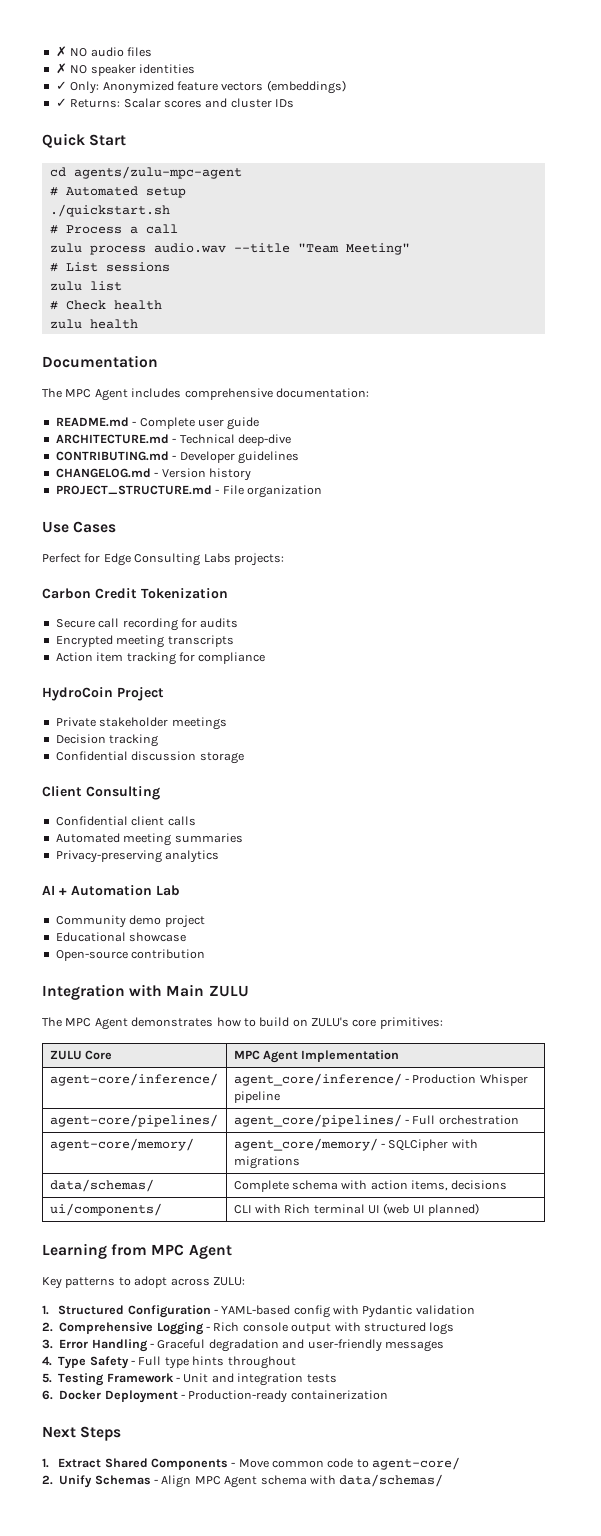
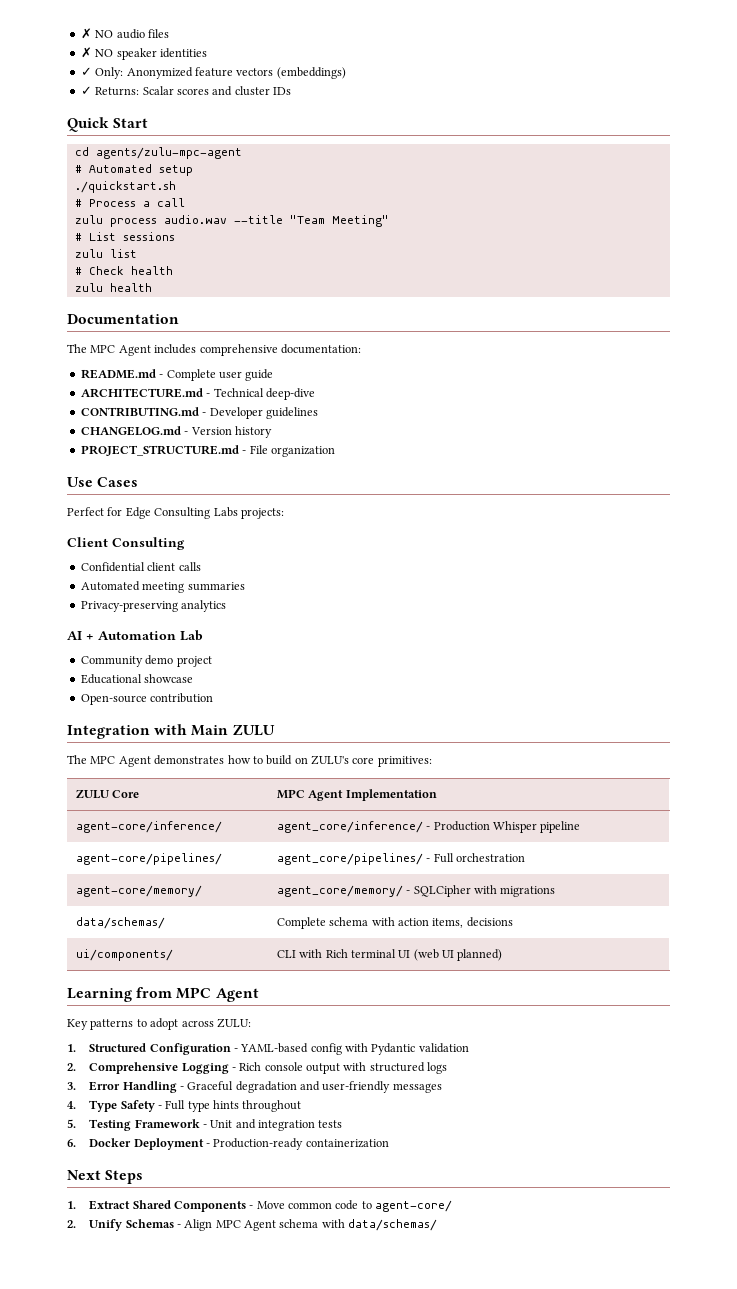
- Carbon Credit Tokenization
- Secure call recording for audits
- Encrypted meeting transcripts
- Action item tracking for compliance
- HydroCoin Project
- Private stakeholder meetings
- Decision tracking
- Confidential discussion storage

